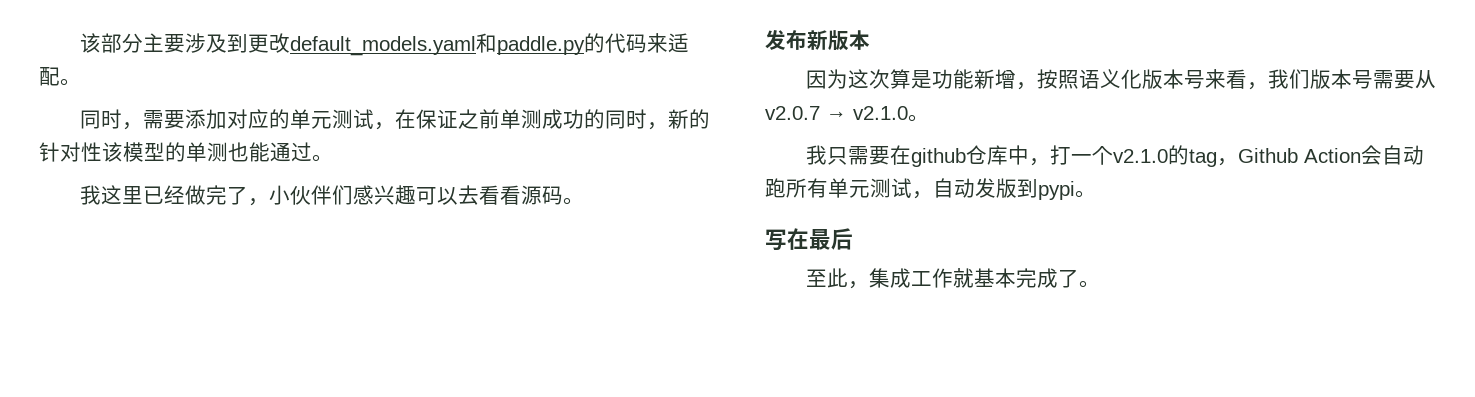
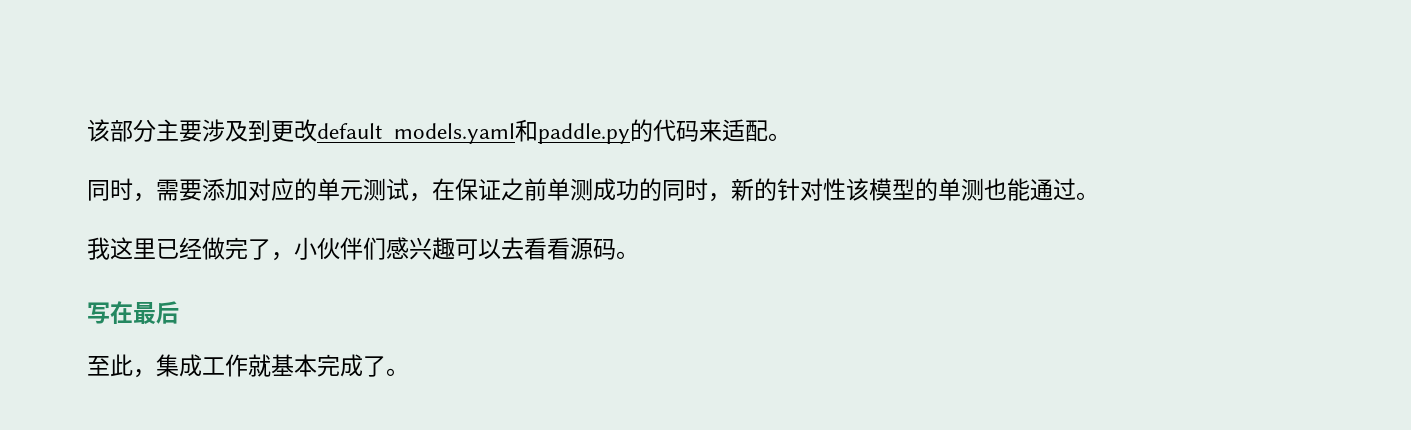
- 发布新版本
- 因为这次算是功能新增，按照语义化版本号来看，我们版本号需要从v2.0.7 → v2.1.0。
- 我只需要在github仓库中，打一个v2.1.0的tag，Github Action会自动跑所有单元测试，自动发版到pypi。

